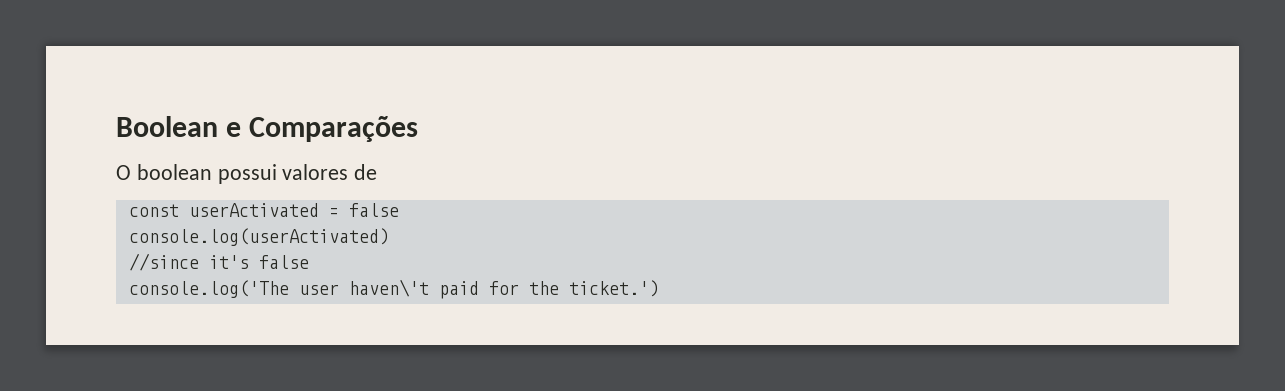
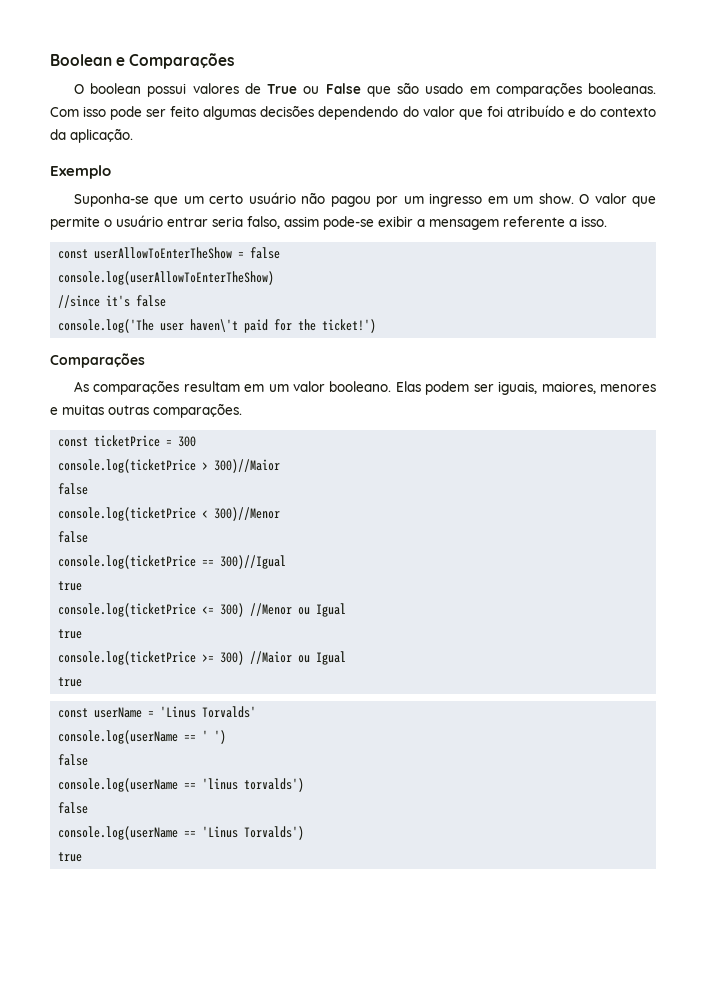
- O boolean possui valores de
- const userActivated = false
+ O boolean possui valores de True ou False que são usado em comparações booleanas. Com isso pode ser feito algumas decisões dependendo do valor que foi atribuído e do contexto da aplicação.
+ Exemplo
+ Suponha-se que um certo usuário não pagou por um ingresso em um show. O valor que permite o usuário entrar seria falso, assim pode-se exibir a mensagem referente a isso.
+ const userAllowToEnterTheShow = false
- console.log(userActivated)
+ console.log(userAllowToEnterTheShow)
- console.log('The user haven\'t paid for the ticket.')
+ console.log('The user haven\'t paid for the ticket!')
+ Comparações
+ As comparações resultam em um valor booleano. Elas podem ser iguais, maiores, menores e muitas outras comparações.
+ const ticketPrice = 300
+ console.log(ticketPrice > 300)//Maior
+ false
+ console.log(ticketPrice < 300)//Menor
+ false
+ console.log(ticketPrice == 300)//Igual
+ true
+ console.log(ticketPrice <= 300) //Menor ou Igual
+ true
+ console.log(ticketPrice >= 300) //Maior ou Igual
+ true
+ const userName = 'Linus Torvalds'
+ console.log(userName == ' ')
+ false
+ console.log(userName == 'linus torvalds')
+ false
+ console.log(userName == 'Linus Torvalds')
+ true

